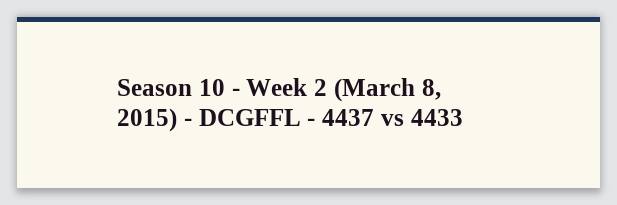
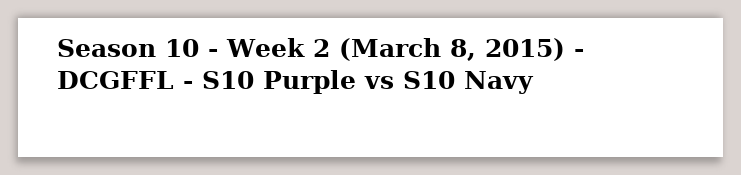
- Season 10 - Week 2 (March 8, 2015) - DCGFFL - 4437 vs 4433
+ Season 10 - Week 2 (March 8, 2015) - DCGFFL - S10 Purple vs S10 Navy

